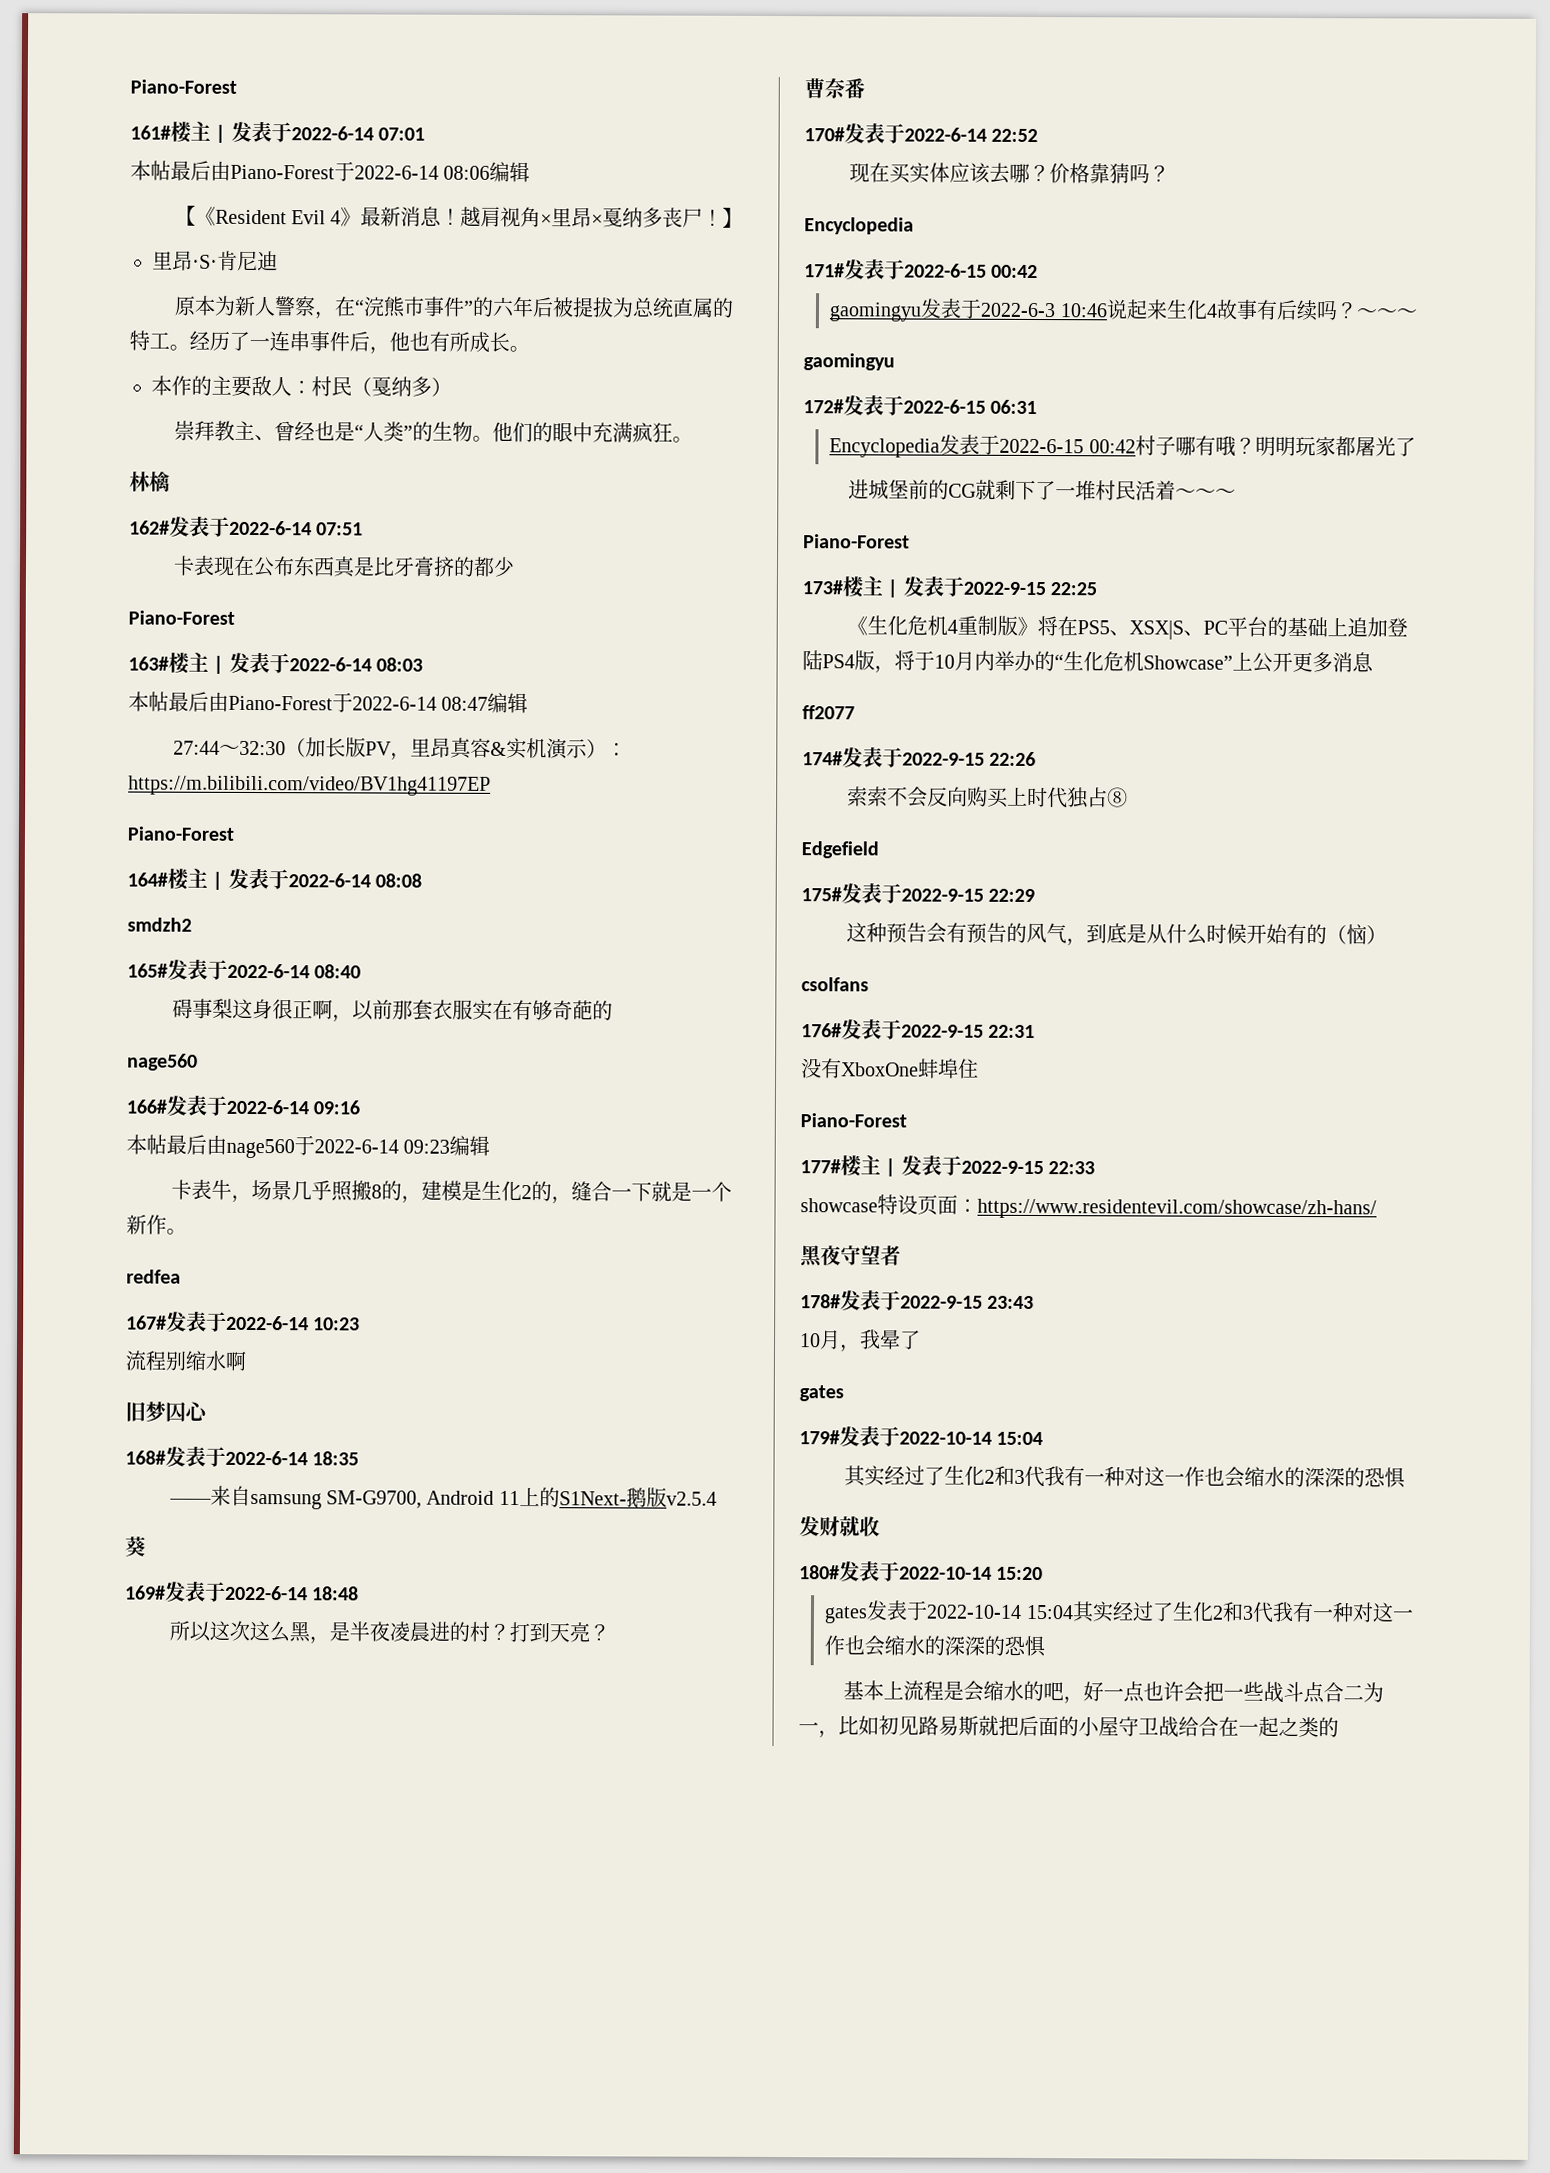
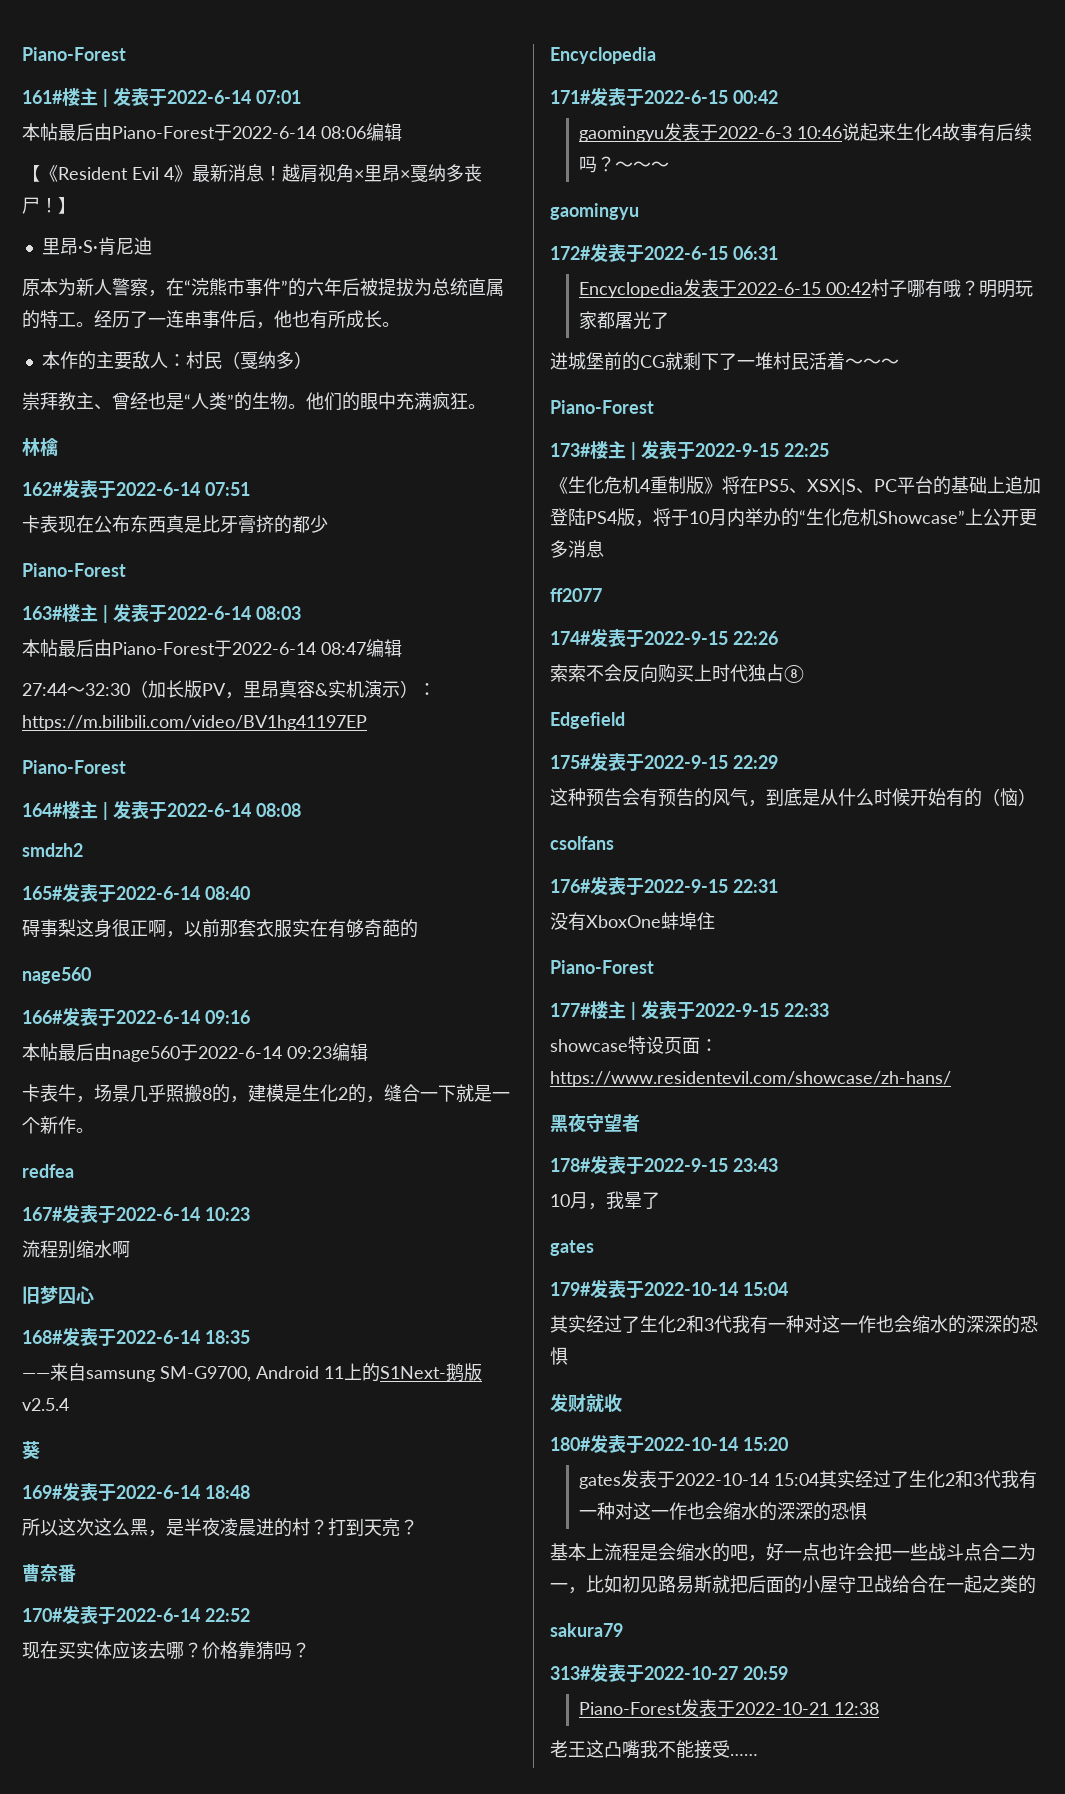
+ sakura79
+ 313#发表于2022-10-27 20:59
+ Piano-Forest发表于2022-10-21 12:38
+ 老王这凸嘴我不能接受……

